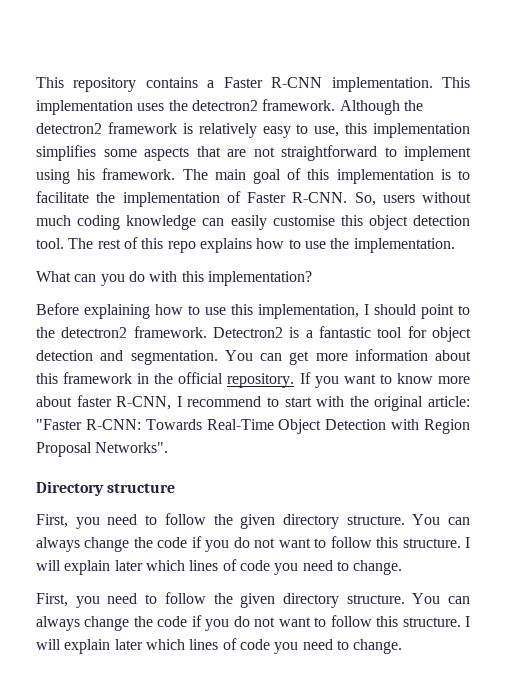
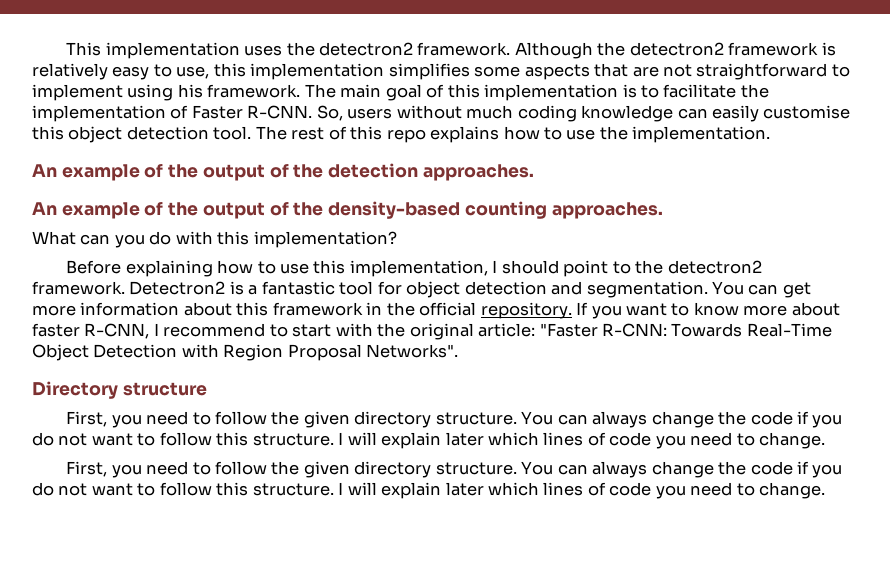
- This repository contains a Faster R-CNN implementation. This implementation uses the detectron2 framework.
+ This implementation uses the detectron2 framework.
+ An example of the output of the detection approaches.
+ An example of the output of the density-based counting approaches.

